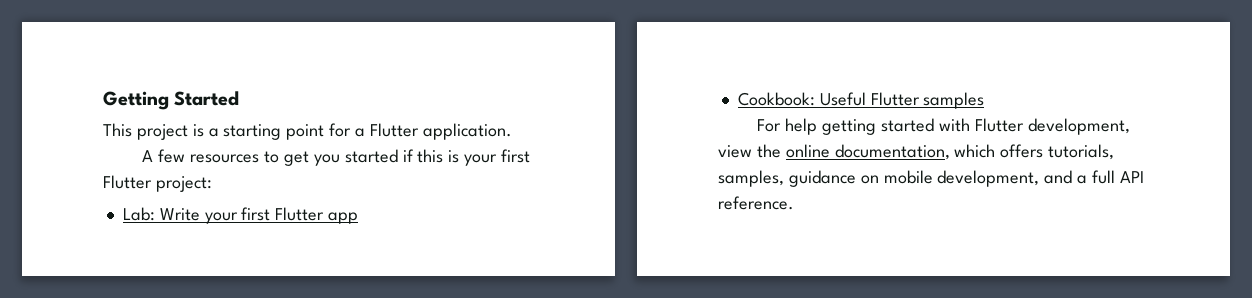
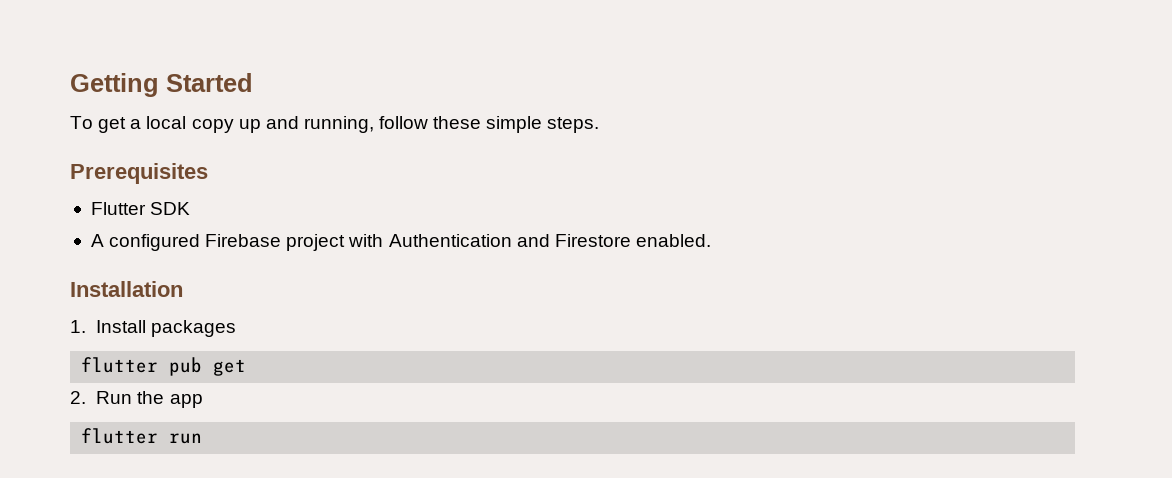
- This project is a starting point for a Flutter application.
- A few resources to get you started if this is your first Flutter project:
- Lab: Write your first Flutter app
- Cookbook: Useful Flutter samples
- For help getting started with Flutter development, view the online documentation, which offers tutorials, samples, guidance on mobile development, and a full API reference.
+ To get a local copy up and running, follow these simple steps.
+ Prerequisites
+ Flutter SDK
+ A configured Firebase project with Authentication and Firestore enabled.
+ Installation
+ 1. Install packages
+ flutter pub get
+ 2. Run the app
+ flutter run

